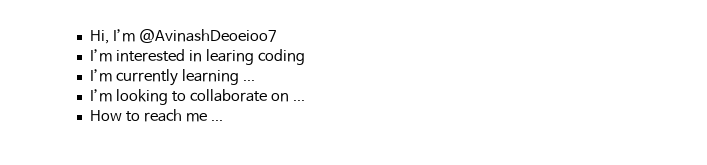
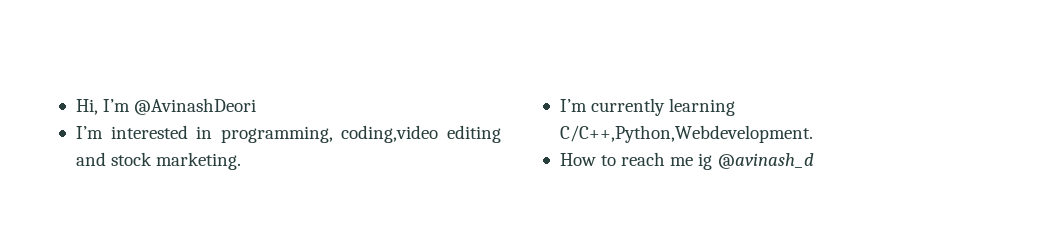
- Hi, I’m @AvinashDeoeioo7
+ Hi, I’m @AvinashDeori
- I’m interested in learing coding
- I’m currently learning ...
- I’m looking to collaborate on ...
+ I’m interested in programming, coding,video editing and stock marketing.
+ I’m currently learning C/C++,Python,Webdevelopment.
- How to reach me ...
+ How to reach me ig @avinash_d

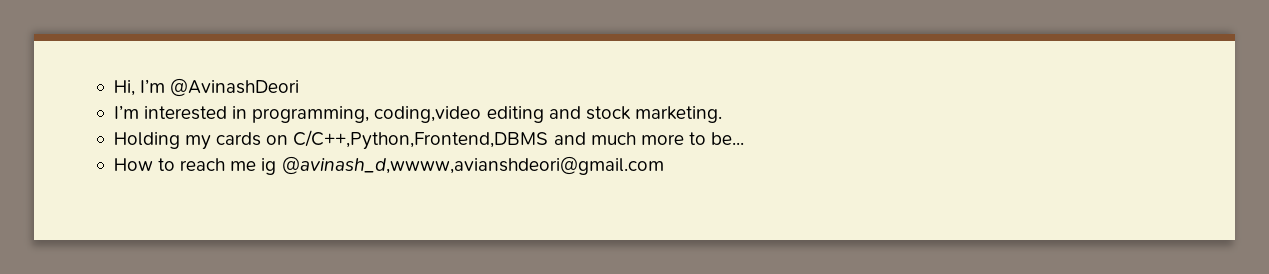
- I’m currently learning C/C++,Python,Webdevelopment.
+ Holding my cards on C/C++,Python,Frontend,DBMS and much more to be...
- How to reach me ig @avinash_d
+ How to reach me ig @avinash_d,wwww,avianshdeori@gmail.com

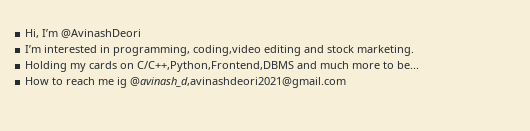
- How to reach me ig @avinash_d,wwww,avianshdeori@gmail.com
+ How to reach me ig @avinash_d,avinashdeori2021@gmail.com

